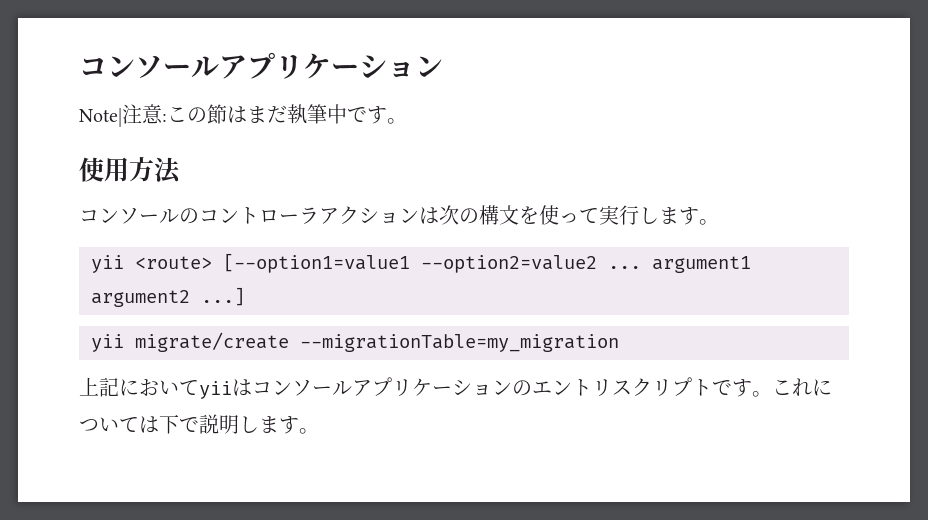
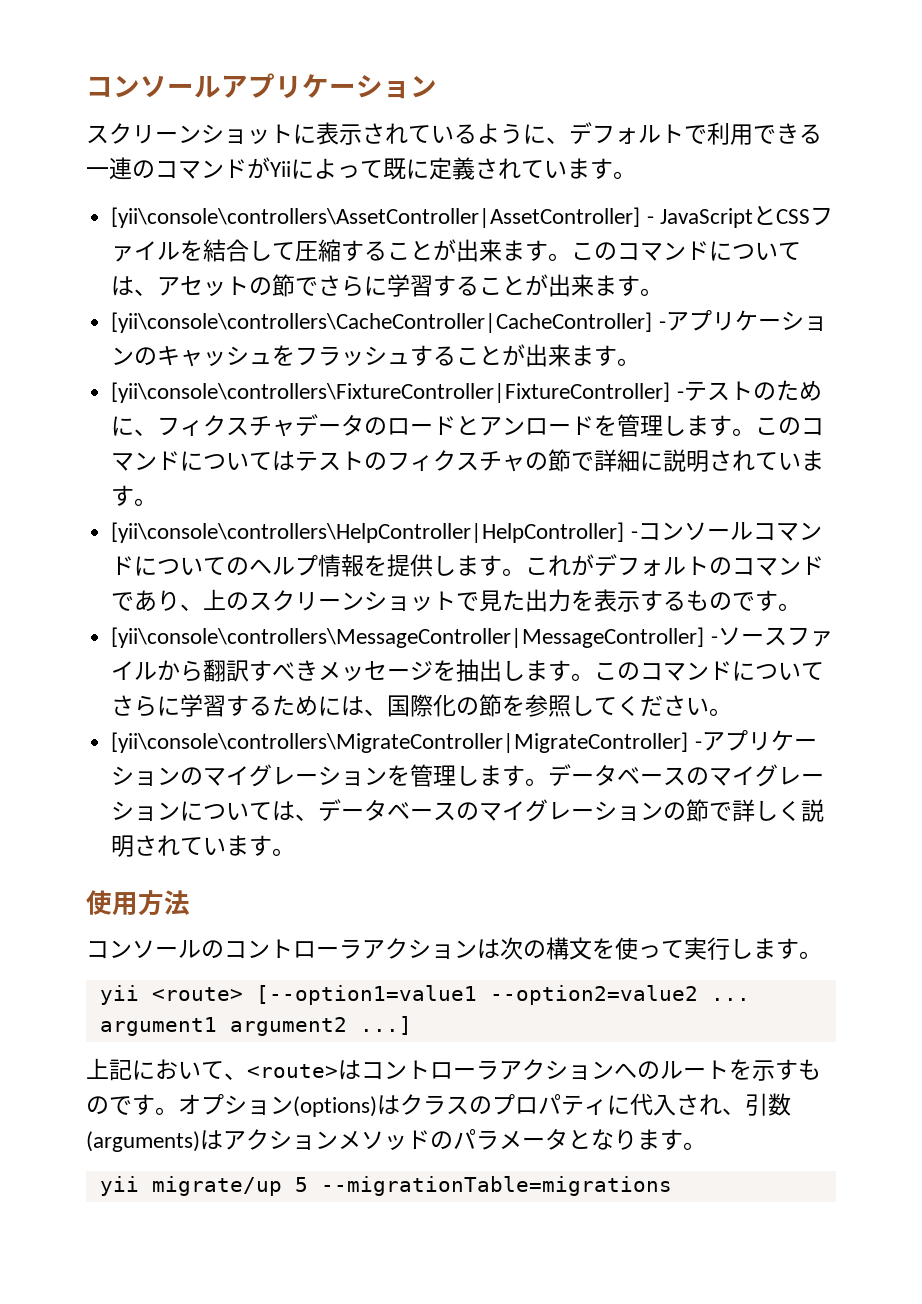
- Note|注意:この節はまだ執筆中です。
+ スクリーンショットに表示されているように、デフォルトで利用できる一連のコマンドがYiiによって既に定義されています。
+ [yii\console\controllers\AssetController|AssetController] - JavaScriptとCSSファイルを結合して圧縮することが出来ます。このコマンドについては、アセットの節でさらに学習することが出来ます。
+ [yii\console\controllers\CacheController|CacheController] -アプリケーションのキャッシュをフラッシュすることが出来ます。
+ [yii\console\controllers\FixtureController|FixtureController] -テストのために、フィクスチャデータのロードとアンロードを管理します。このコマンドについてはテストのフィクスチャの節で詳細に説明されています。
+ [yii\console\controllers\HelpController|HelpController] -コンソールコマンドについてのヘルプ情報を提供します。これがデフォルトのコマンドであり、上のスクリーンショットで見た出力を表示するものです。
+ [yii\console\controllers\MessageController|MessageController] -ソースファイルから翻訳すべきメッセージを抽出します。このコマンドについてさらに学習するためには、国際化の節を参照してください。
+ [yii\console\controllers\MigrateController|MigrateController] -アプリケーションのマイグレーションを管理します。データベースのマイグレーションについては、データベースのマイグレーションの節で詳しく説明されています。
- yii migrate/create --migrationTable=my_migration
- 上記においてyiiはコンソールアプリケーションのエントリスクリプトです。これについては下で説明します。
+ 上記において、<route>はコントローラアクションへのルートを示すものです。オプション(options)はクラスのプロパティに代入され、引数(arguments)はアクションメソッドのパラメータとなります。
+ yii migrate/up 5 --migrationTable=migrations

